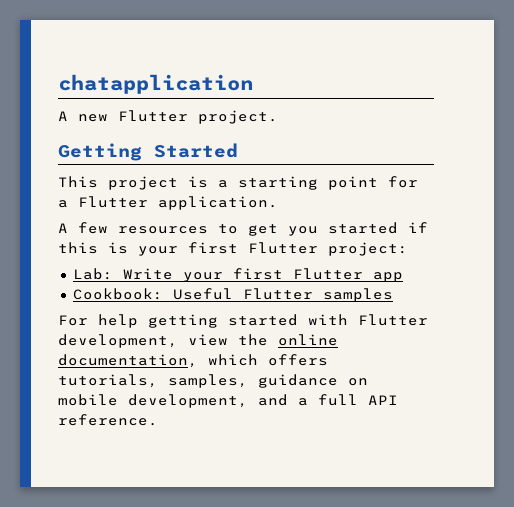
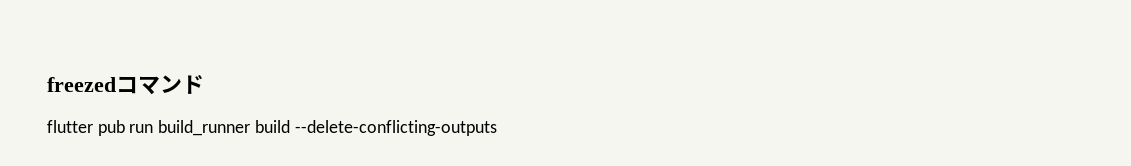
- chatapplication
- A new Flutter project.
- Getting Started
- This project is a starting point for a Flutter application.
- A few resources to get you started if this is your first Flutter project:
- Lab: Write your first Flutter app
- Cookbook: Useful Flutter samples
- For help getting started with Flutter development, view the online documentation, which offers tutorials, samples, guidance on mobile development, and a full API reference.
+ freezedコマンド
+ flutter pub run build_runner build --delete-conflicting-outputs

